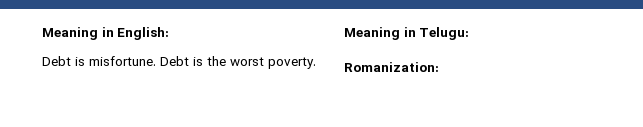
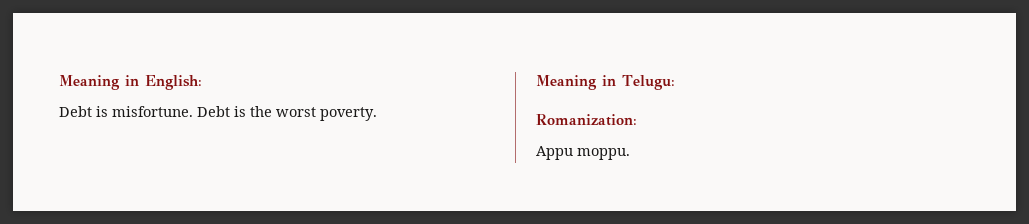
+ Appu moppu.

